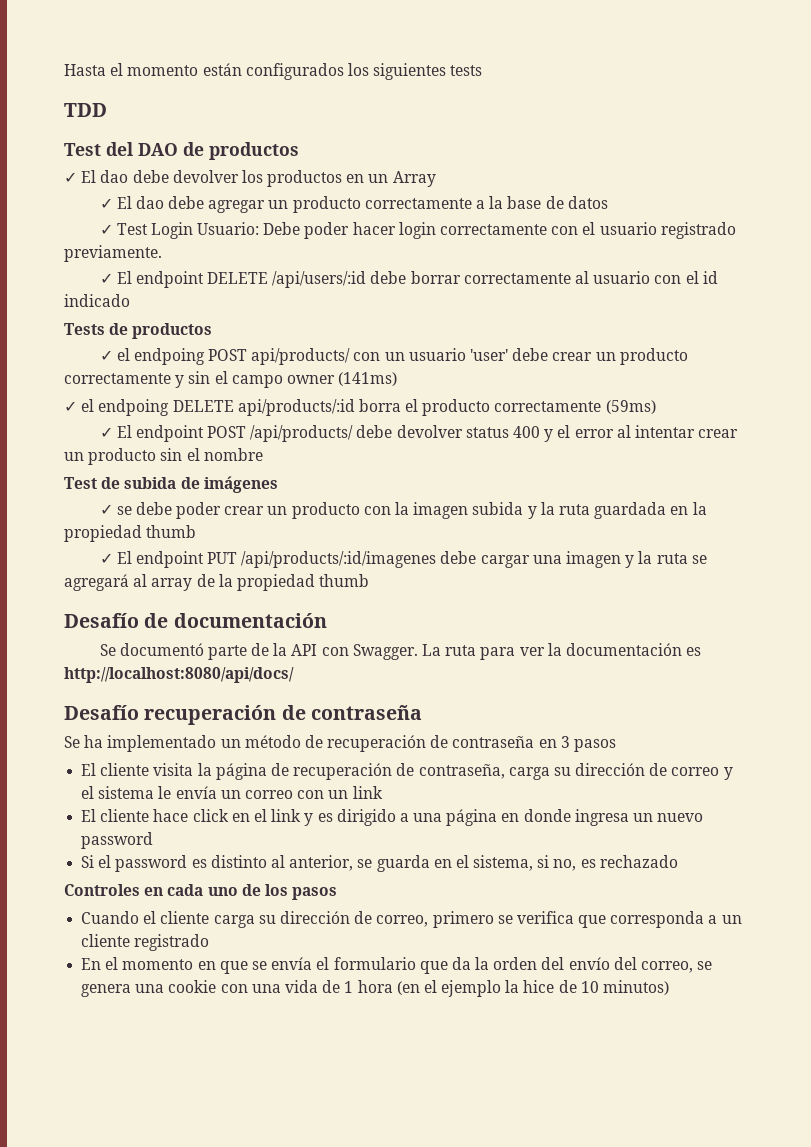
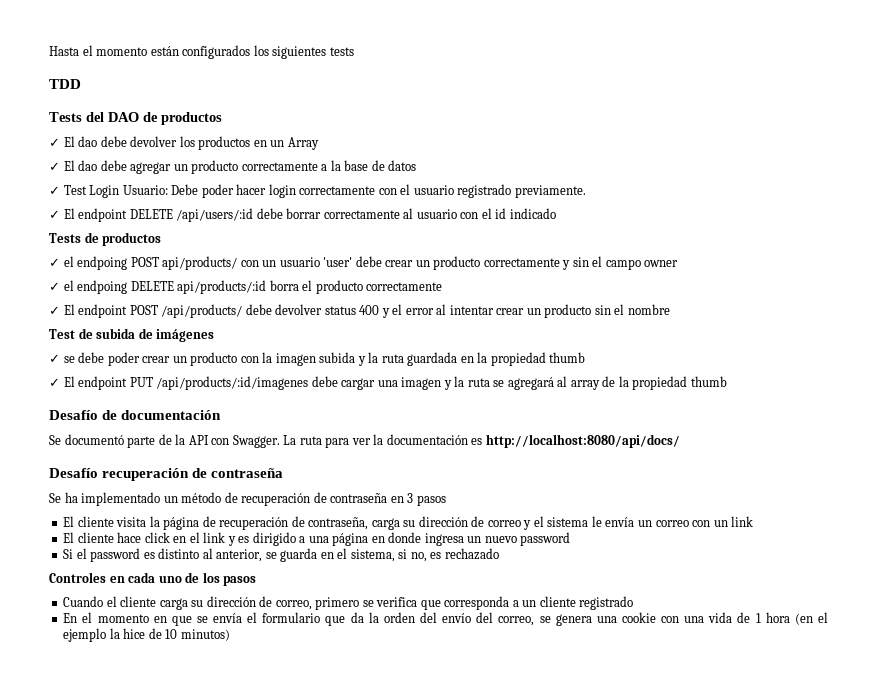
- Test del DAO de productos
+ Tests del DAO de productos
- ✓ el endpoing POST api/products/ con un usuario 'user' debe crear un producto correctamente y sin el campo owner (141ms)
+ ✓ el endpoing POST api/products/ con un usuario 'user' debe crear un producto correctamente y sin el campo owner
- ✓ el endpoing DELETE api/products/:id borra el producto correctamente (59ms)
+ ✓ el endpoing DELETE api/products/:id borra el producto correctamente

